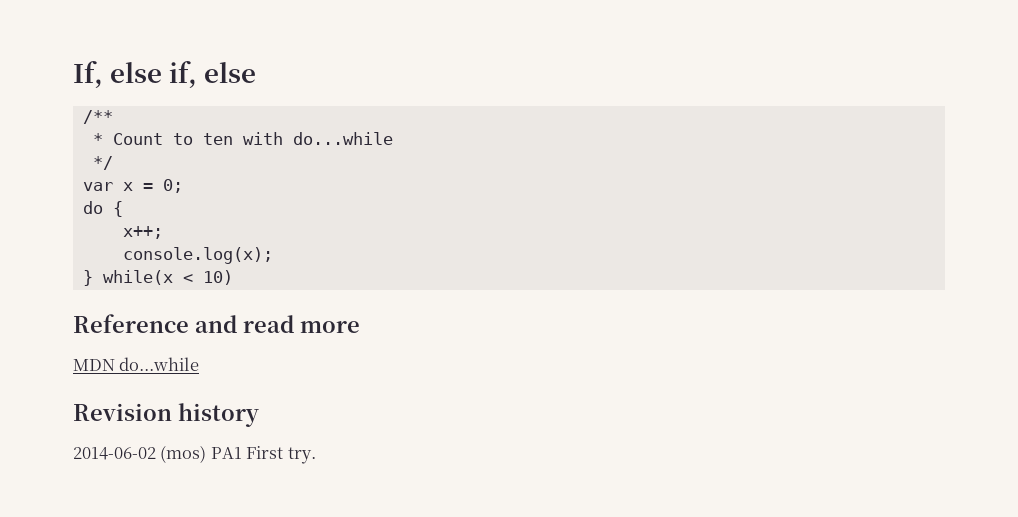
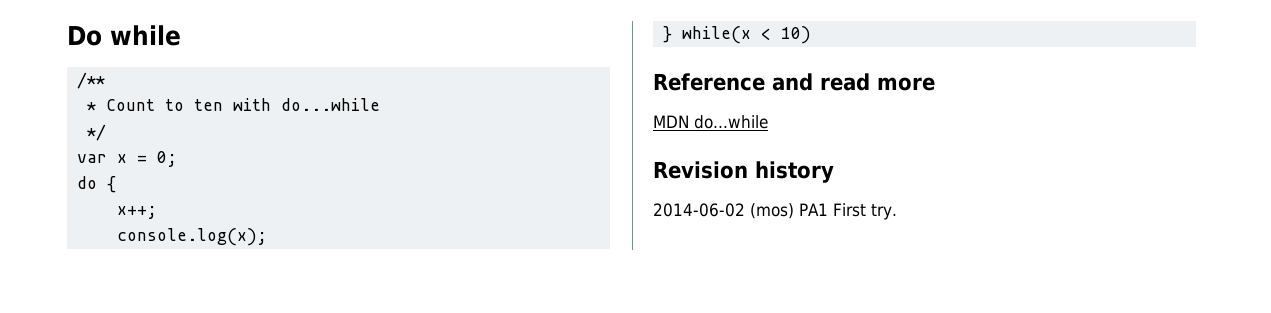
- If, else if, else
+ Do while

